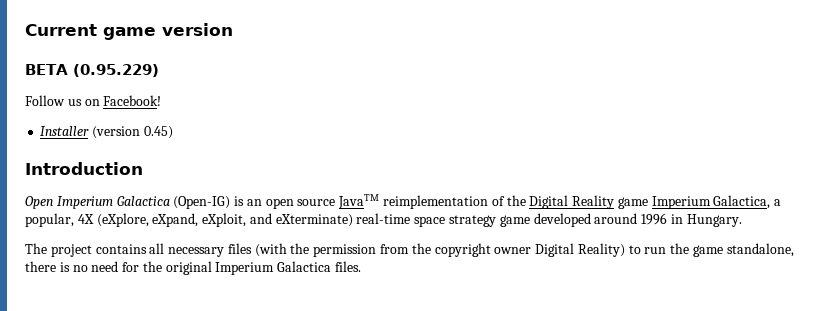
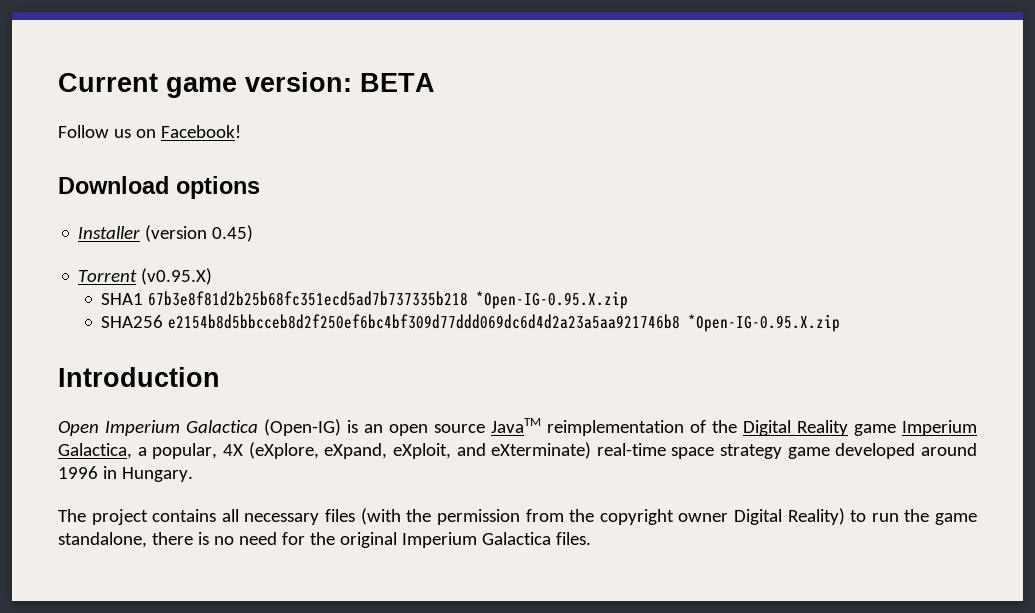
- Current game version
- BETA (0.95.229)
+ Current game version: BETA
+ Download options
+ Torrent (v0.95.X)
+ SHA1 67b3e8f81d2b25b68fc351ecd5ad7b737335b218 *Open-IG-0.95.X.zip
+ SHA256 e2154b8d5bbcceb8d2f250ef6bc4bf309d77ddd069dc6d4d2a23a5aa921746b8 *Open-IG-0.95.X.zip

